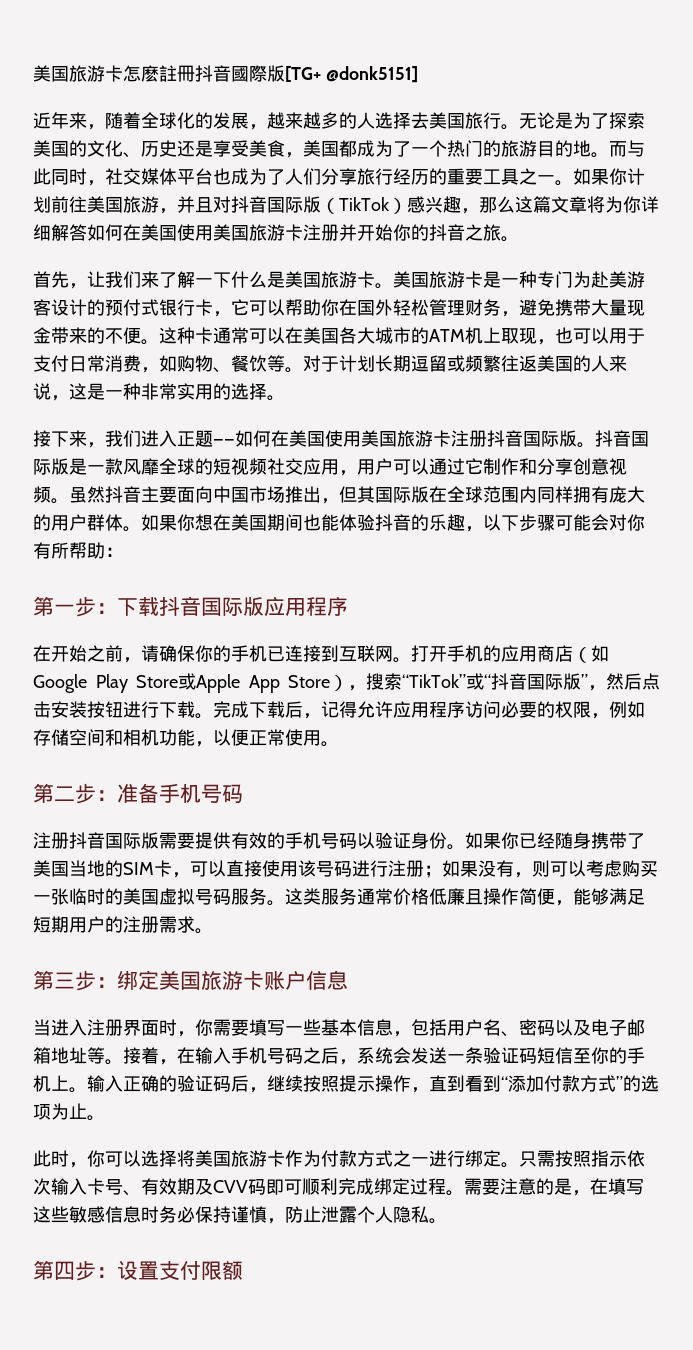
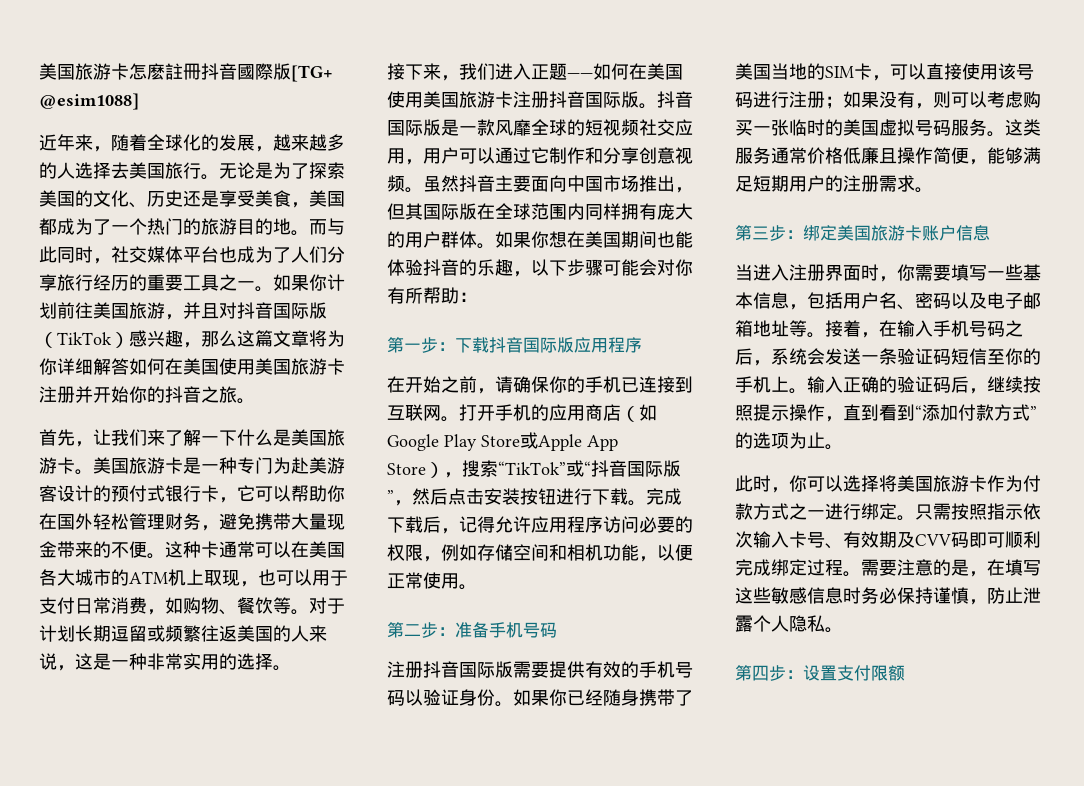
- 美国旅游卡怎麽註冊抖音國際版[TG+ @donk5151]
+ 美国旅游卡怎麽註冊抖音國際版[TG+ @esim1088]

